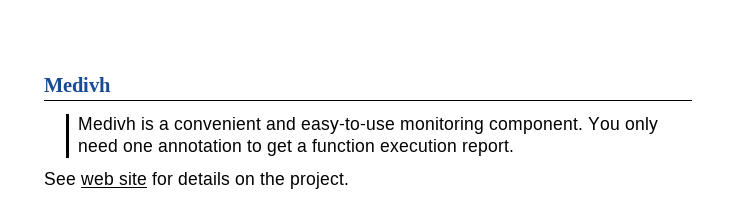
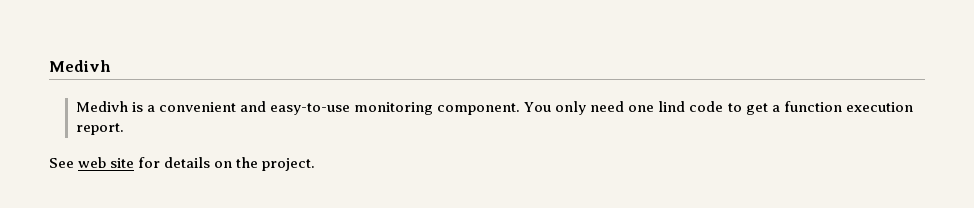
- You only need one annotation to get a function execution report.
+ You only need one lind code to get a function execution report.

